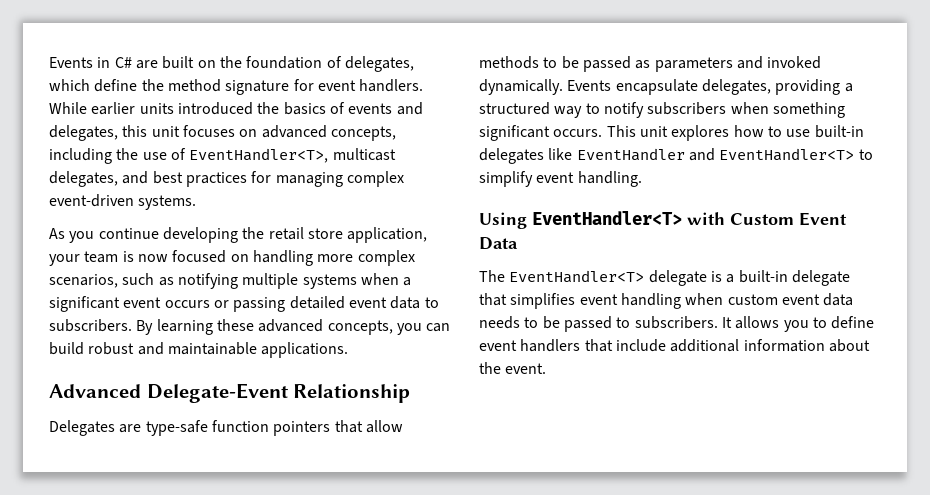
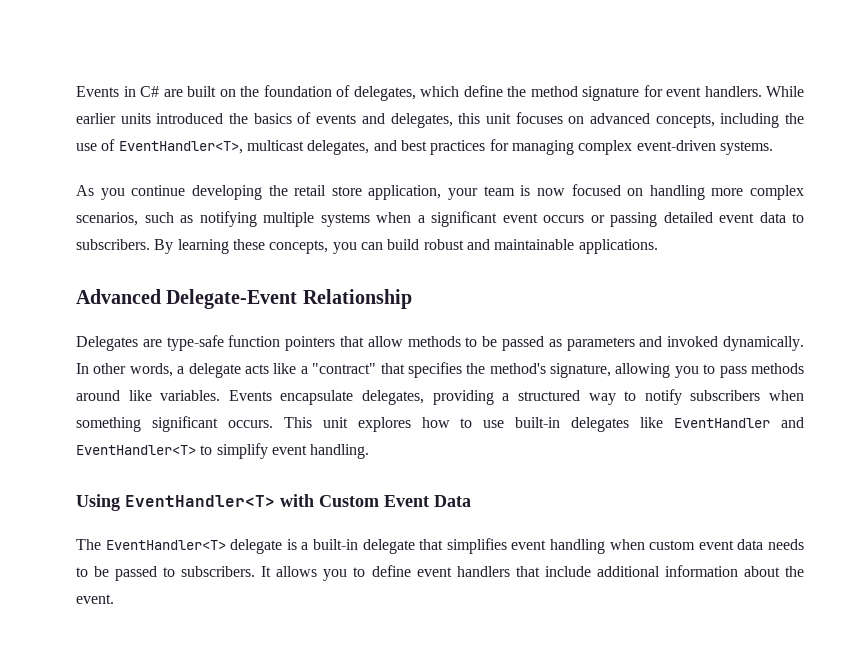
- By learning these advanced concepts, you can build robust and maintainable applications.
+ By learning these concepts, you can build robust and maintainable applications.
+ In other words, a delegate acts like a "contract" that specifies the method's signature, allowing you to pass methods around like variables.

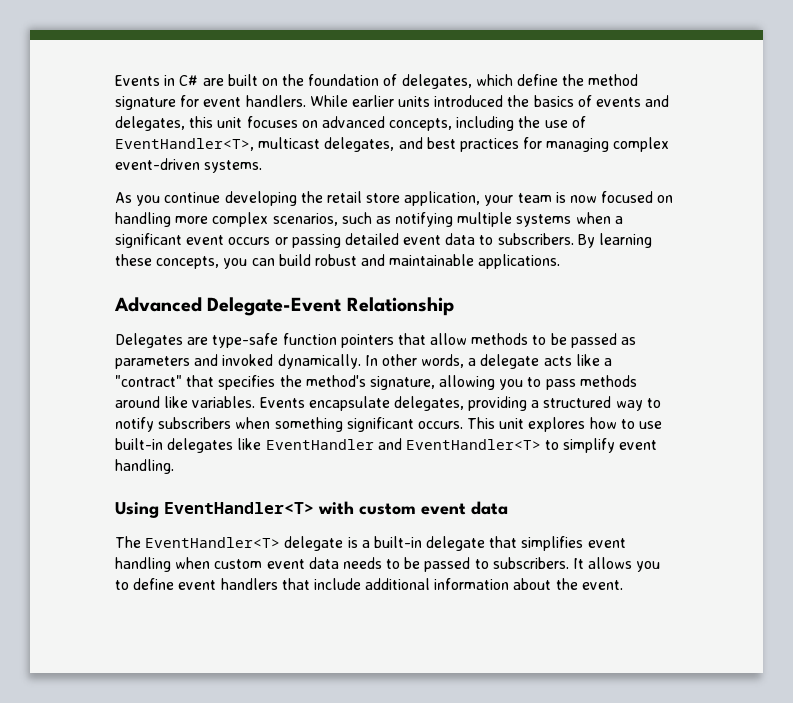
- Using EventHandler<T> with Custom Event Data
+ Using EventHandler<T> with custom event data

